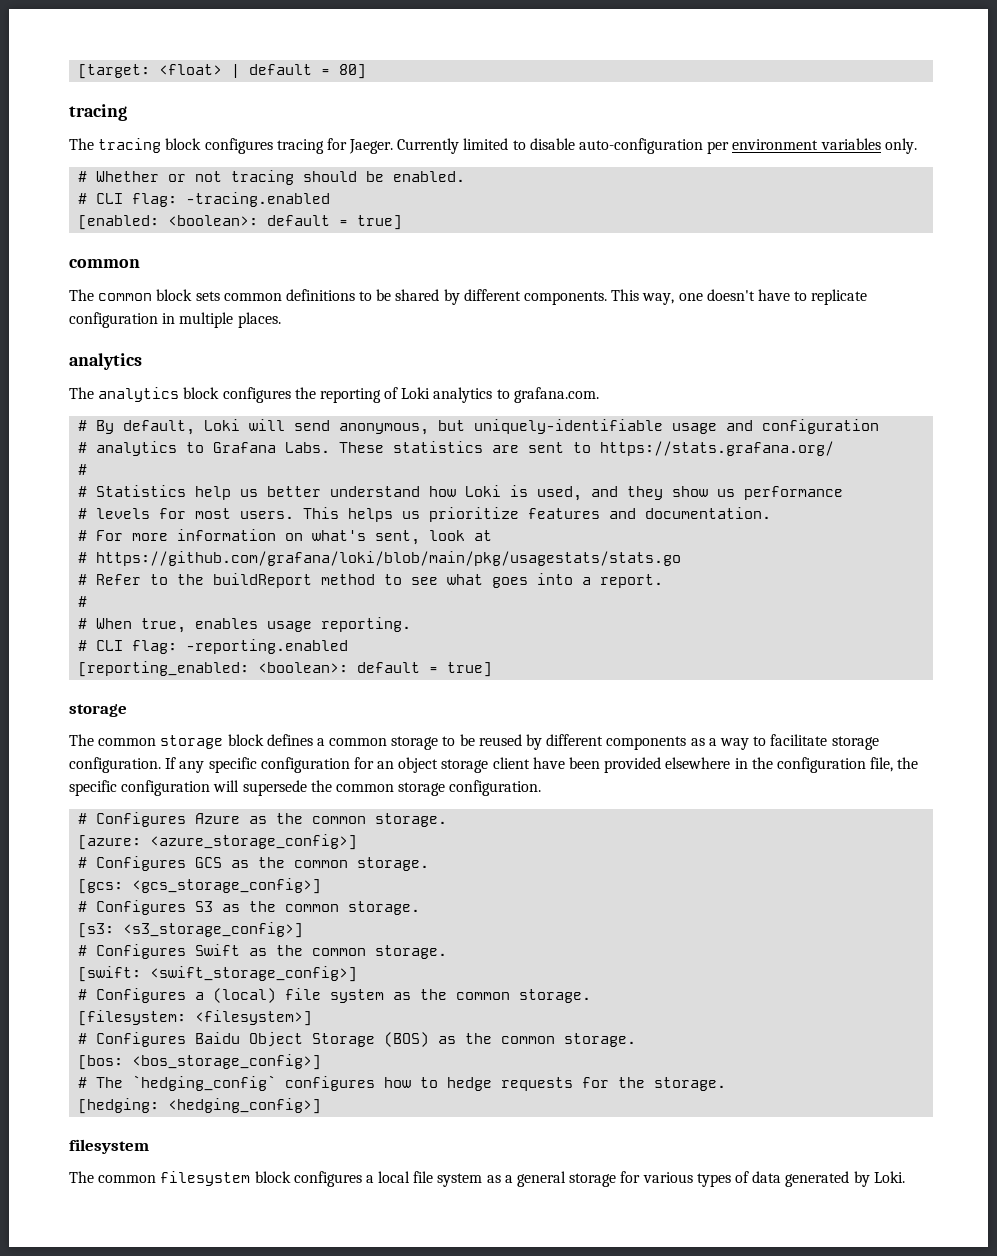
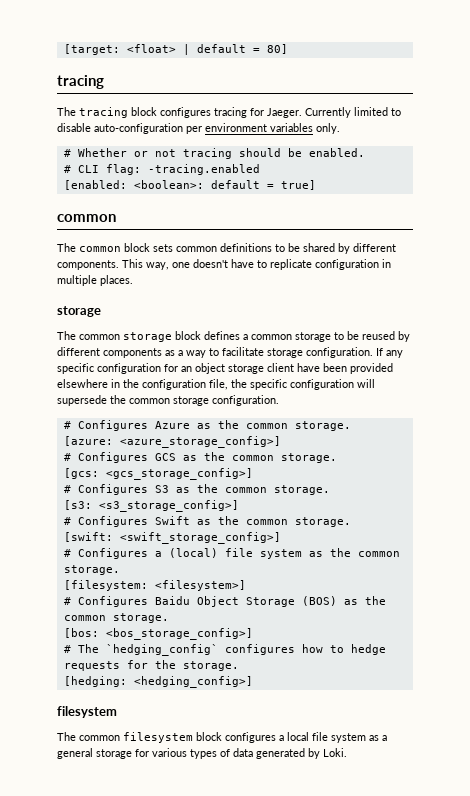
  This way, one doesn't have to replicate configuration in multiple places.
- analytics
- The analytics block configures the reporting of Loki analytics to grafana.com.
- # By default, Loki will send anonymous, but uniquely-identifiable usage and configuration
- # analytics to Grafana Labs. These statistics are sent to https://stats.grafana.org/
- #
- # Statistics help us better understand how Loki is used, and they show us performance
- # levels for most users. This helps us prioritize features and documentation.
- # For more information on what's sent, look at
- # https://github.com/grafana/loki/blob/main/pkg/usagestats/stats.go
- # Refer to the buildReport method to see what goes into a report.
- #
- # When true, enables usage reporting.
- # CLI flag: -reporting.enabled
- [reporting_enabled: <boolean>: default = true]

